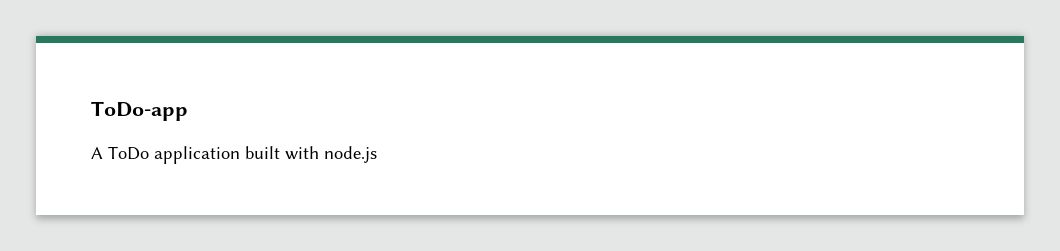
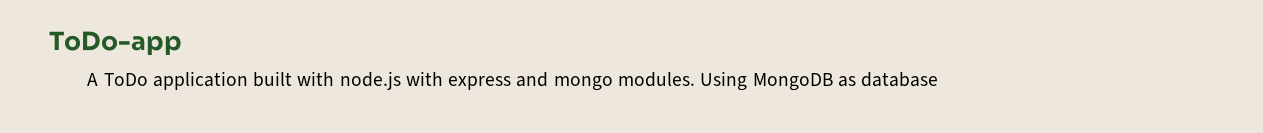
- A ToDo application built with node.js
+ A ToDo application built with node.js with express and mongo modules. Using MongoDB as database

